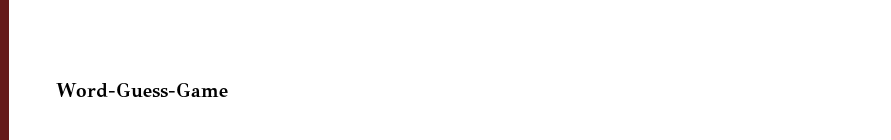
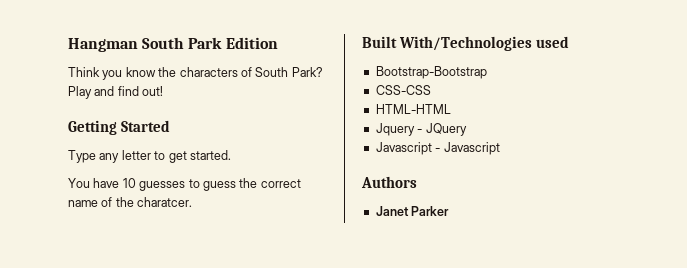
- Word-Guess-Game
+ Hangman South Park Edition
+ Think you know the characters of South Park? Play and find out!
+ Getting Started
+ Type any letter to get started.
+ You have 10 guesses to guess the correct name of the charatcer.
+ Built With/Technologies used
+ Bootstrap-Bootstrap
+ CSS-CSS
+ HTML-HTML
+ Jquery - JQuery
+ Javascript - Javascript
+ Authors
+ Janet Parker

